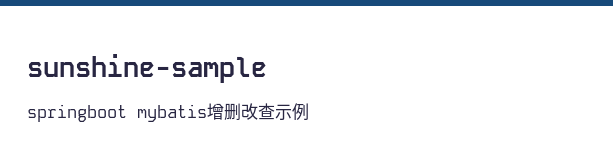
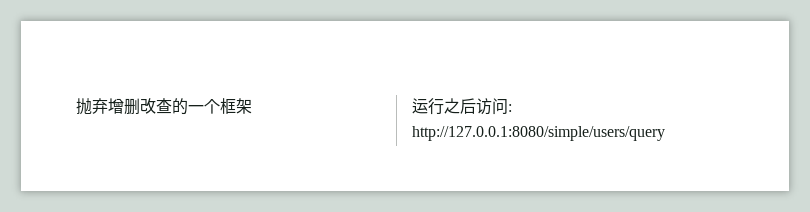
- sunshine-sample
- springboot mybatis增删改查示例
+ 抛弃增删改查的一个框架
+ 运行之后访问: http://127.0.0.1:8080/simple/users/query

